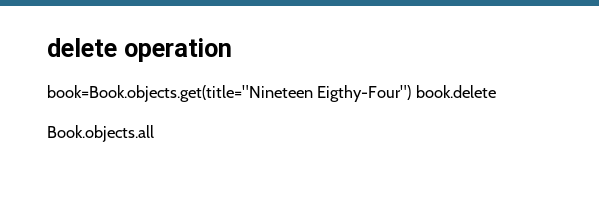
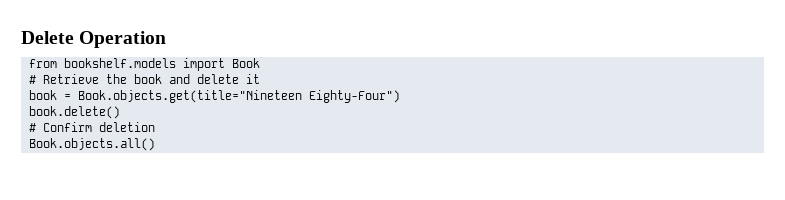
- delete operation
- book=Book.objects.get(title="Nineteen Eigthy-Four") book.delete
- Book.objects.all
+ Delete Operation
+ from bookshelf.models import Book
+ # Retrieve the book and delete it
+ book = Book.objects.get(title="Nineteen Eighty-Four")
+ book.delete()
+ # Confirm deletion
+ Book.objects.all()

